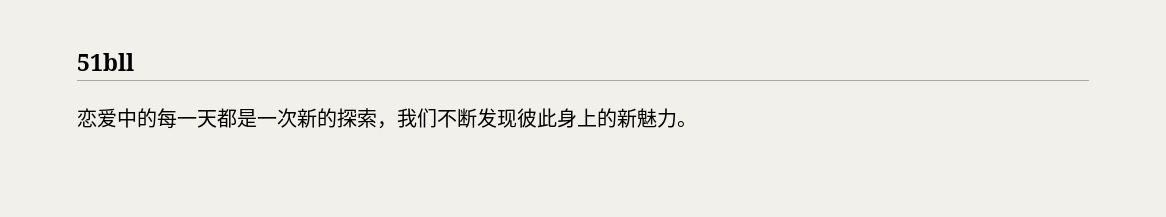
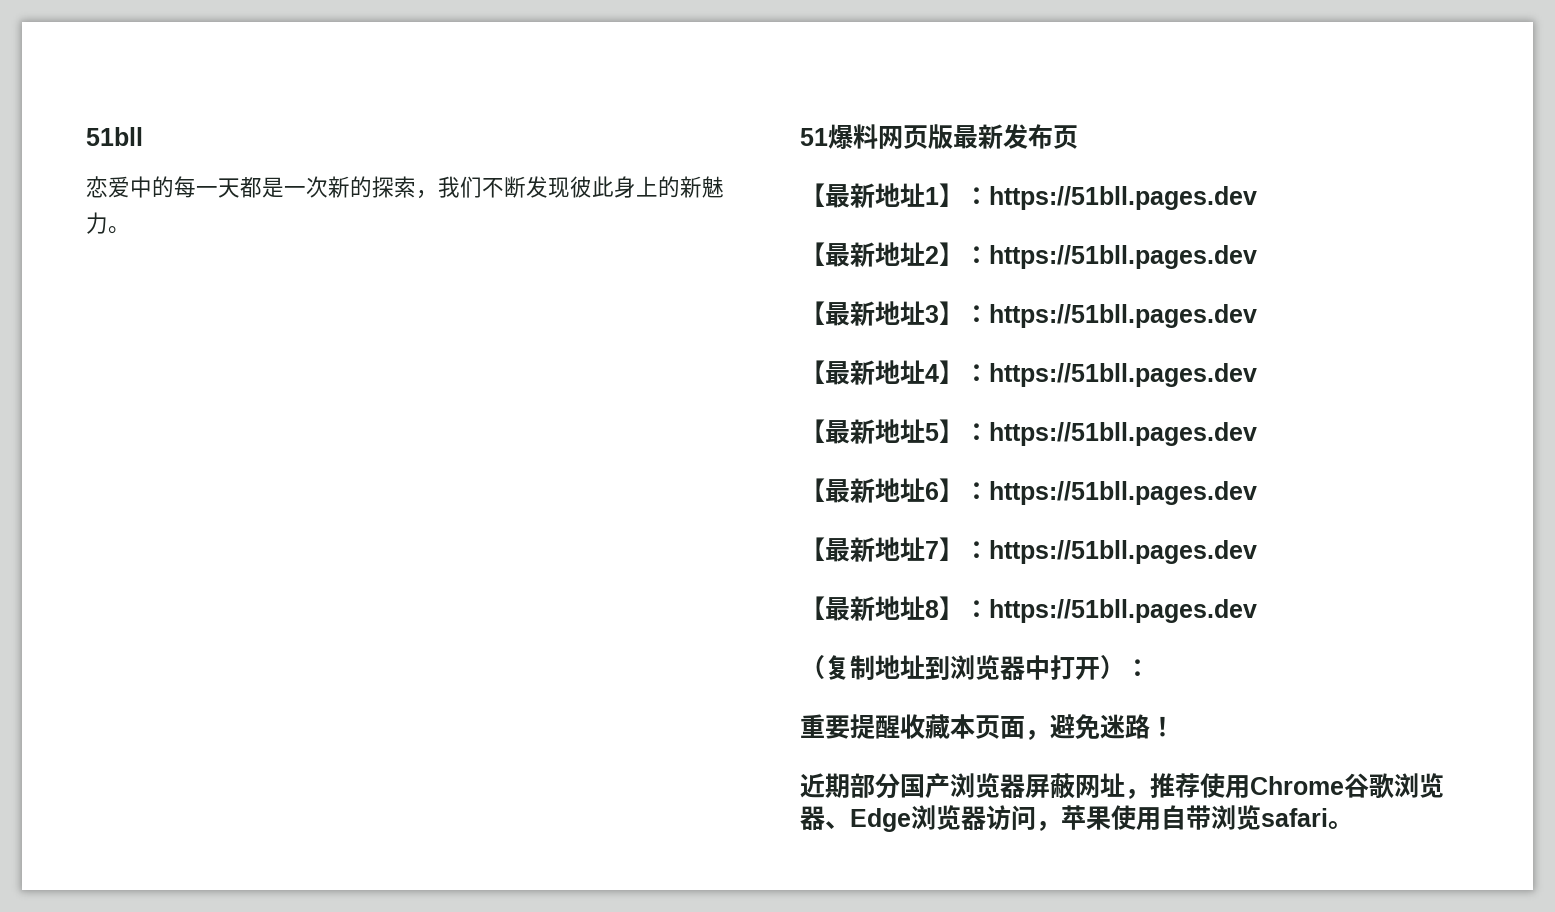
+ 51爆料网页版最新发布页
+ 【最新地址1】：https://51bll.pages.dev
+ 【最新地址2】：https://51bll.pages.dev
+ 【最新地址3】：https://51bll.pages.dev
+ 【最新地址4】：https://51bll.pages.dev
+ 【最新地址5】：https://51bll.pages.dev
+ 【最新地址6】：https://51bll.pages.dev
+ 【最新地址7】：https://51bll.pages.dev
+ 【最新地址8】：https://51bll.pages.dev
+ （复制地址到浏览器中打开）：
+ 重要提醒收藏本页面，避免迷路！
+ 近期部分国产浏览器屏蔽网址，推荐使用Chrome谷歌浏览器、Edge浏览器访问，苹果使用自带浏览safari。

